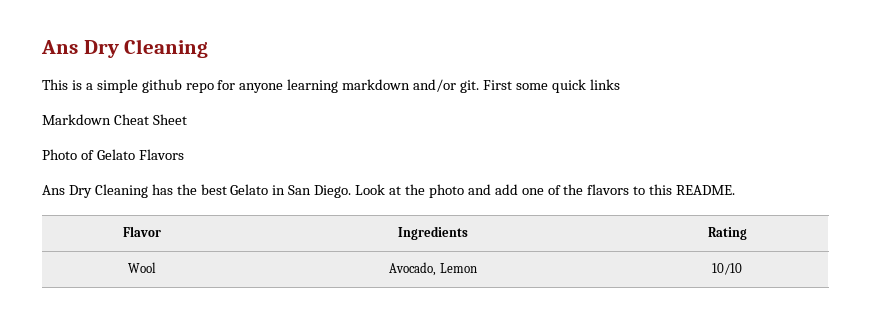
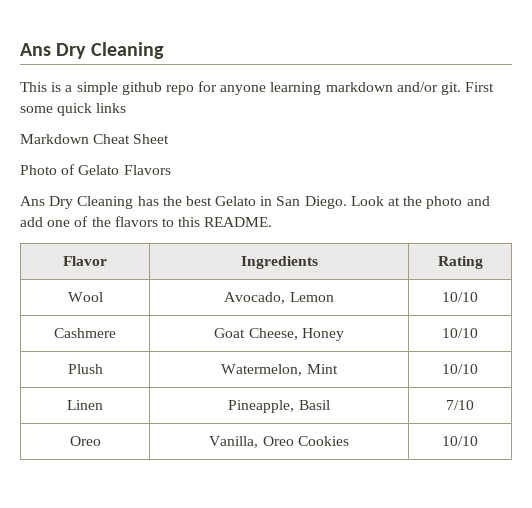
+ Cashmere | Goat Cheese, Honey | 10/10
+ Plush | Watermelon, Mint | 10/10
+ Linen | Pineapple, Basil | 7/10
+ Oreo | Vanilla, Oreo Cookies | 10/10

